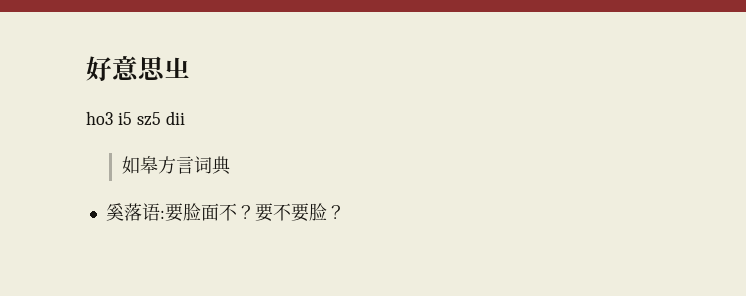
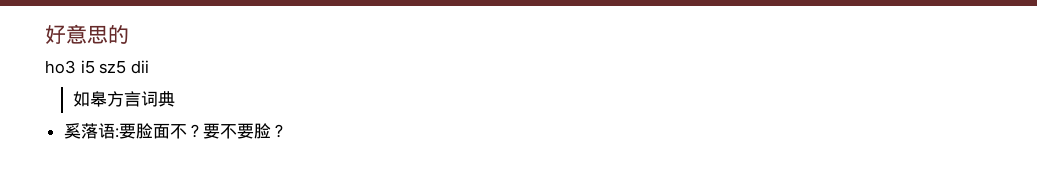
- 好意思㞢
+ 好意思的

